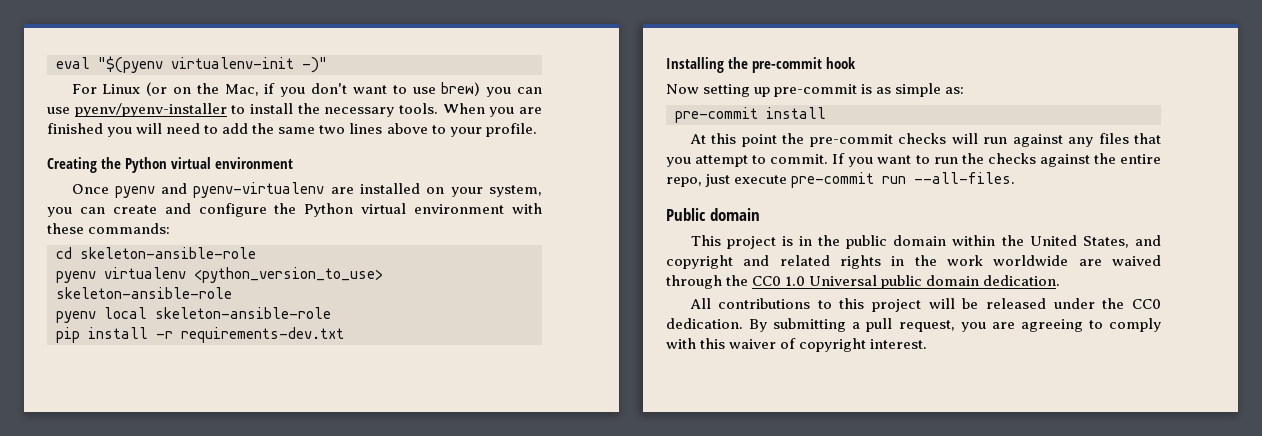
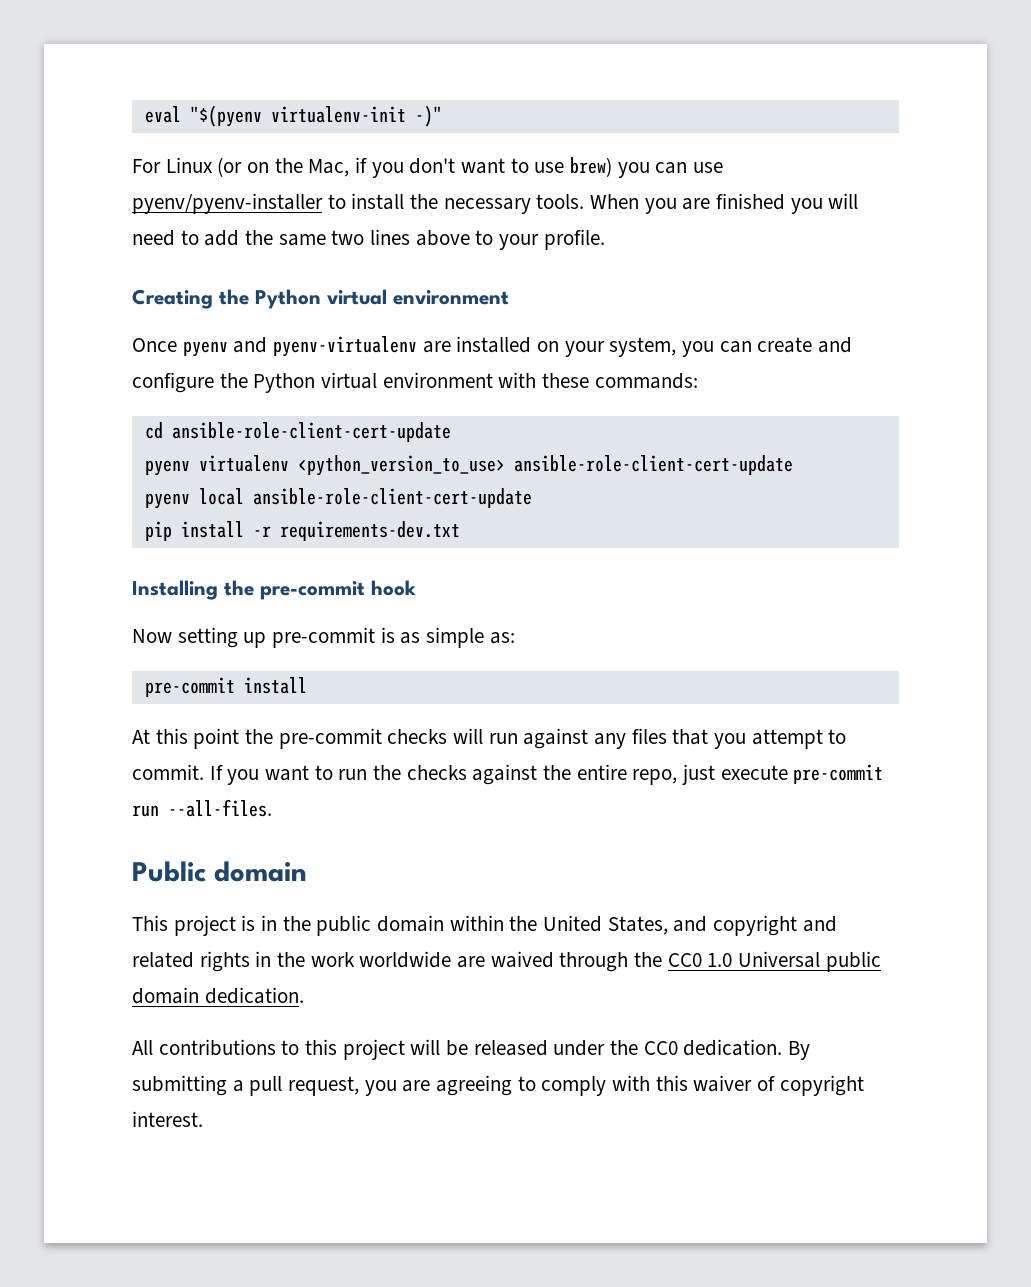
- cd skeleton-ansible-role
+ cd ansible-role-client-cert-update
- pyenv virtualenv <python_version_to_use> skeleton-ansible-role
+ pyenv virtualenv <python_version_to_use> ansible-role-client-cert-update
- pyenv local skeleton-ansible-role
+ pyenv local ansible-role-client-cert-update

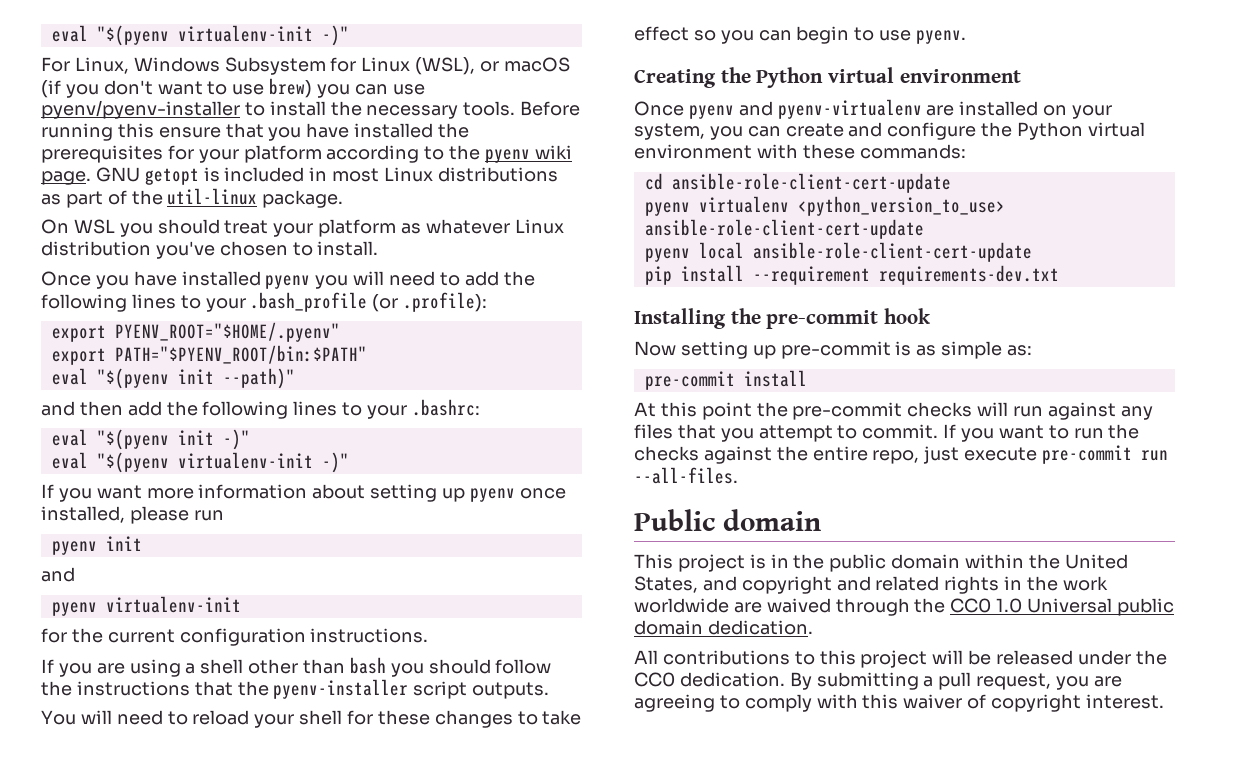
- For Linux (or on the Mac, if you don't want to use brew) you can use pyenv/pyenv-installer to install the necessary tools.
+ For Linux, Windows Subsystem for Linux (WSL), or macOS (if you don't want to use brew) you can use pyenv/pyenv-installer to install the necessary tools.
- When you are finished you will need to add the same two lines above to your profile.
+ Before running this ensure that you have installed the prerequisites for your platform according to the pyenv wiki page. GNU getopt is included in most Linux distributions as part of the util-linux package.
+ On WSL you should treat your platform as whatever Linux distribution you've chosen to install.
+ Once you have installed pyenv you will need to add the following lines to your .bash_profile (or .profile):
+ export PYENV_ROOT="$HOME/.pyenv"
+ export PATH="$PYENV_ROOT/bin:$PATH"
+ eval "$(pyenv init --path)"
+ and then add the following lines to your .bashrc:
+ eval "$(pyenv init -)"
+ eval "$(pyenv virtualenv-init -)"
+ If you want more information about setting up pyenv once installed, please run
+ pyenv init
+ and
+ pyenv virtualenv-init
+ for the current configuration instructions.
+ If you are using a shell other than bash you should follow the instructions that the pyenv-installer script outputs.
+ You will need to reload your shell for these changes to take effect so you can begin to use pyenv.
- pip install -r requirements-dev.txt
+ pip install --requirement requirements-dev.txt

